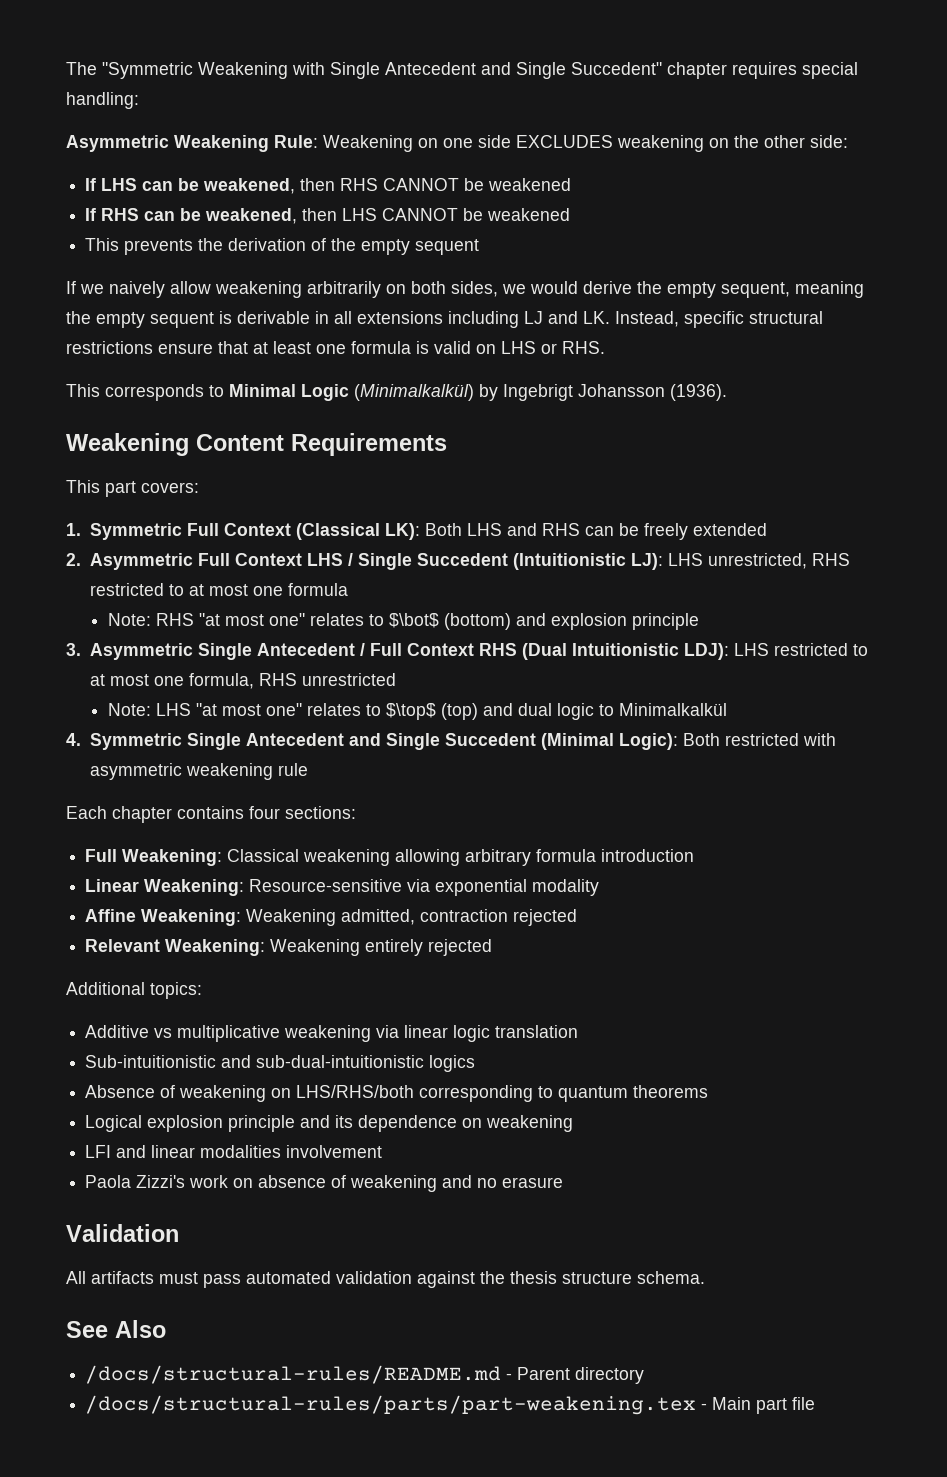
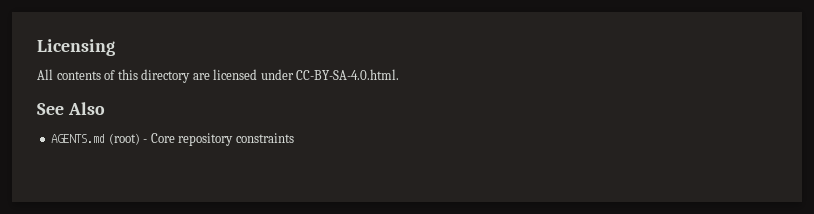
- The "Symmetric Weakening with Single Antecedent and Single Succedent" chapter requires special handling:
- Asymmetric Weakening Rule: Weakening on one side EXCLUDES weakening on the other side:
- If LHS can be weakened, then RHS CANNOT be weakened
- If RHS can be weakened, then LHS CANNOT be weakened
- This prevents the derivation of the empty sequent
- If we naively allow weakening arbitrarily on both sides, we would derive the empty sequent, meaning the empty sequent is derivable in all extensions including LJ and LK. Instead, specific structural restrictions ensure that at least one formula is valid on LHS or RHS.
- This corresponds to Minimal Logic (Minimalkalkül) by Ingebrigt Johansson (1936).
- Weakening Content Requirements
- This part covers:
- 1. Symmetric Full Context (Classical LK): Both LHS and RHS can be freely extended
- 2. Asymmetric Full Context LHS / Single Succedent (Intuitionistic LJ): LHS unrestricted, RHS restricted to at most one formula
- Note: RHS "at most one" relates to $\bot$ (bottom) and explosion principle
- 3. Asymmetric Single Antecedent / Full Context RHS (Dual Intuitionistic LDJ): LHS restricted to at most one formula, RHS unrestricted
- Note: LHS "at most one" relates to $\top$ (top) and dual logic to Minimalkalkül
- 4. Symmetric Single Antecedent and Single Succedent (Minimal Logic): Both restricted with asymmetric weakening rule
- Each chapter contains four sections:
- Full Weakening: Classical weakening allowing arbitrary formula introduction
- Linear Weakening: Resource-sensitive via exponential modality
- Affine Weakening: Weakening admitted, contraction rejected
- Relevant Weakening: Weakening entirely rejected
- Additional topics:
- Additive vs multiplicative weakening via linear logic translation
- Sub-intuitionistic and sub-dual-intuitionistic logics
- Absence of weakening on LHS/RHS/both corresponding to quantum theorems
- Logical explosion principle and its dependence on weakening
- LFI and linear modalities involvement
- Paola Zizzi's work on absence of weakening and no erasure
- Validation
- All artifacts must pass automated validation against the thesis structure schema.
+ Licensing
+ All contents of this directory are licensed under CC-BY-SA-4.0.html.
  See Also
- /docs/structural-rules/README.md - Parent directory
- /docs/structural-rules/parts/part-weakening.tex - Main part file
+ AGENTS.md (root) - Core repository constraints

